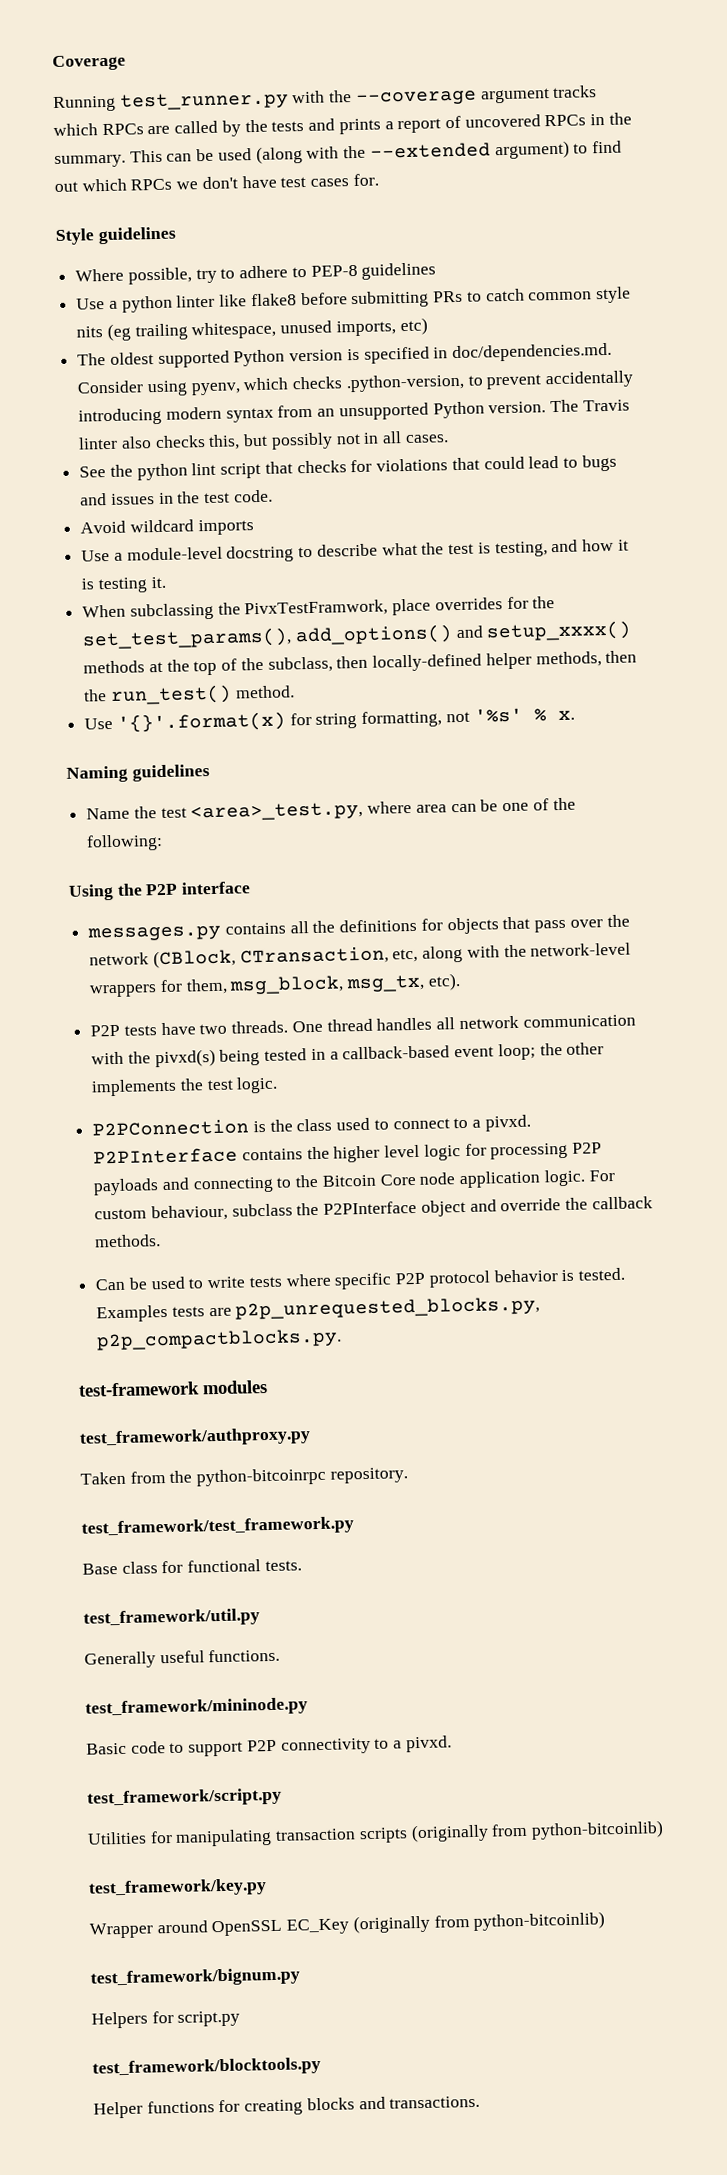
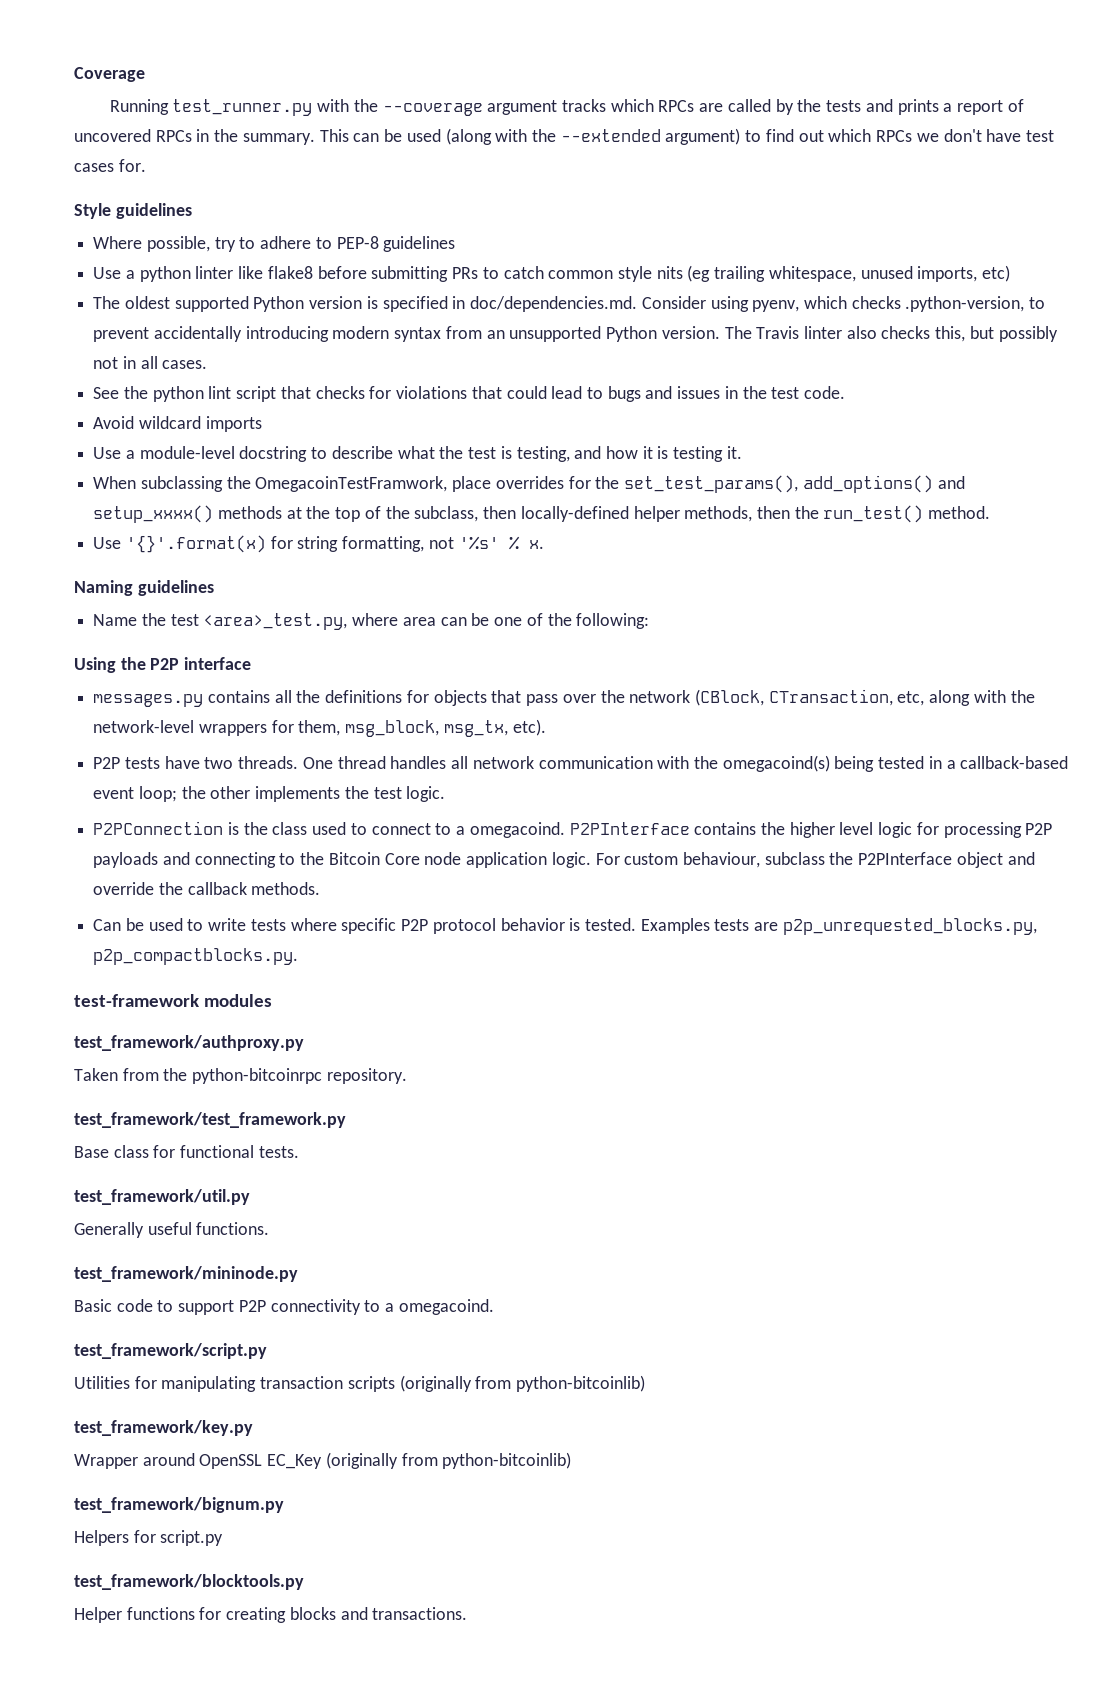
- When subclassing the PivxTestFramwork, place overrides for the set_test_params(), add_options() and setup_xxxx() methods at the top of the subclass, then locally-defined helper methods, then the run_test() method.
+ When subclassing the OmegacoinTestFramwork, place overrides for the set_test_params(), add_options() and setup_xxxx() methods at the top of the subclass, then locally-defined helper methods, then the run_test() method.
- One thread handles all network communication with the pivxd(s) being tested in a callback-based event loop; the other implements the test logic.
+ One thread handles all network communication with the omegacoind(s) being tested in a callback-based event loop; the other implements the test logic.
- P2PConnection is the class used to connect to a pivxd.
+ P2PConnection is the class used to connect to a omegacoind.
- Basic code to support P2P connectivity to a pivxd.
+ Basic code to support P2P connectivity to a omegacoind.

